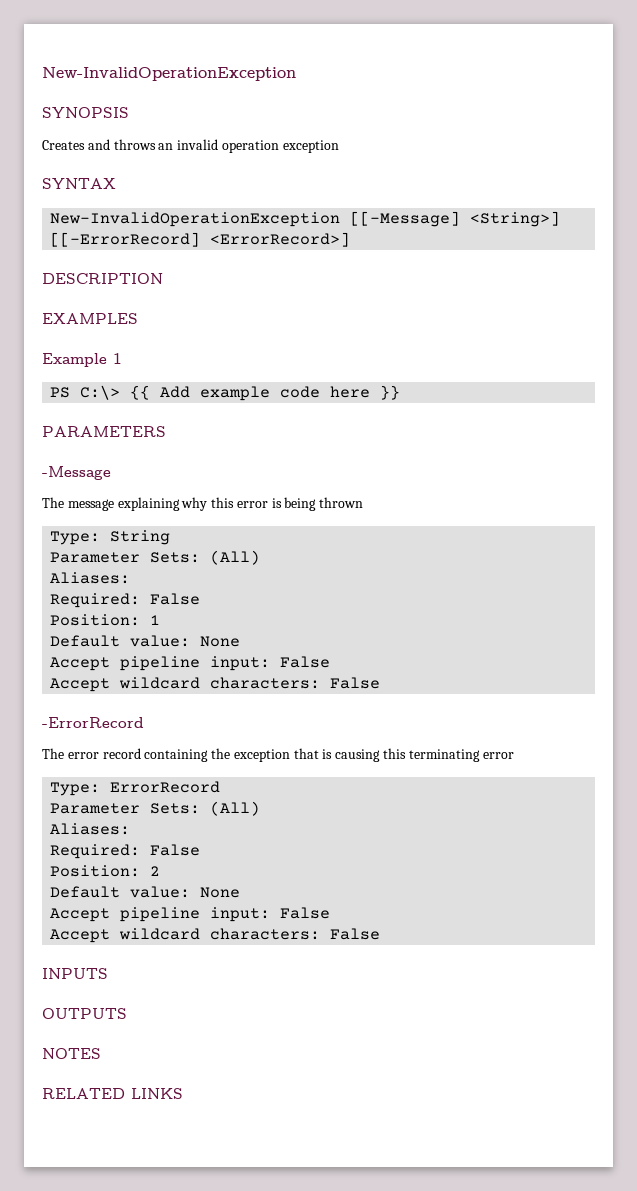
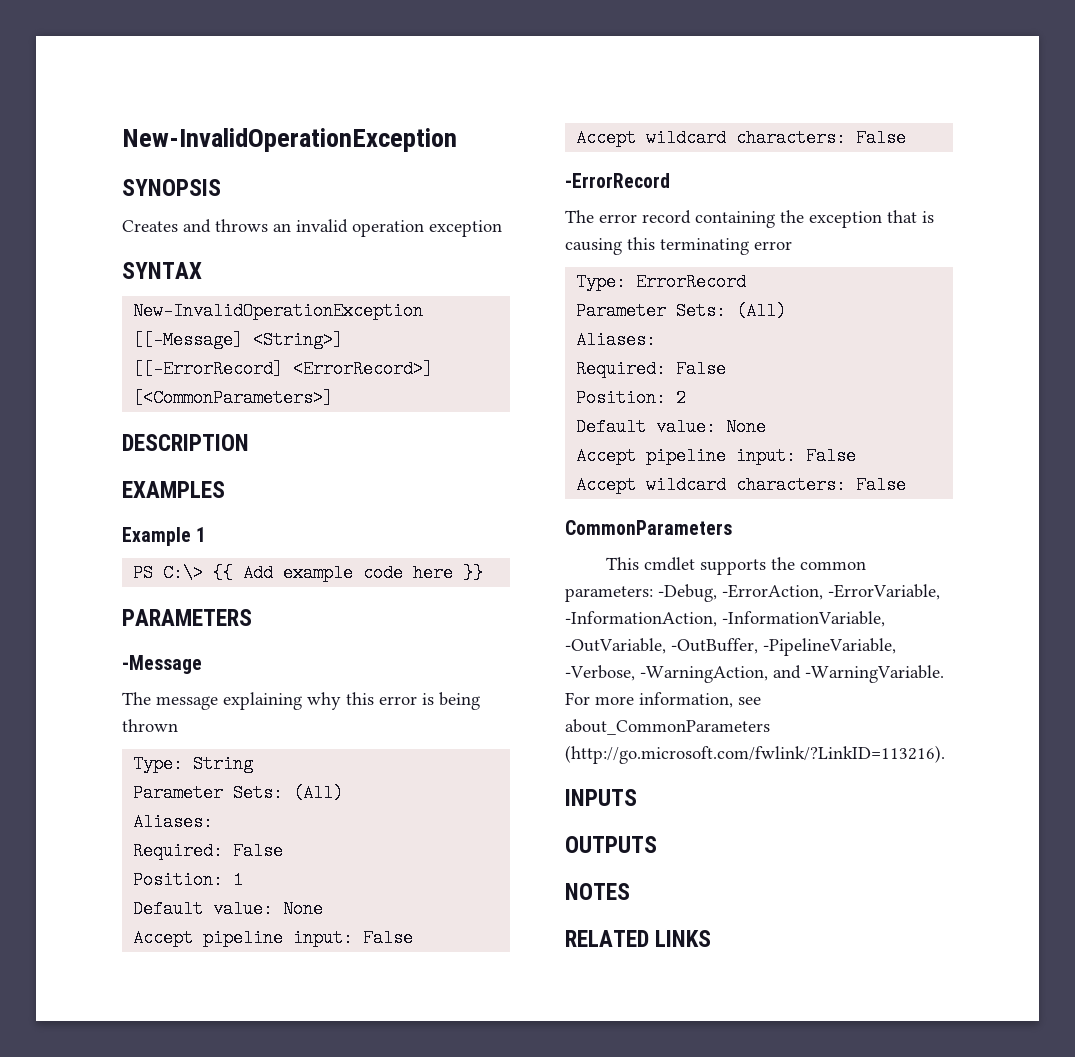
- New-InvalidOperationException [[-Message] <String>] [[-ErrorRecord] <ErrorRecord>]
+ New-InvalidOperationException [[-Message] <String>] [[-ErrorRecord] <ErrorRecord>] [<CommonParameters>]
+ CommonParameters
+ This cmdlet supports the common parameters: -Debug, -ErrorAction, -ErrorVariable, -InformationAction, -InformationVariable, -OutVariable, -OutBuffer, -PipelineVariable, -Verbose, -WarningAction, and -WarningVariable. For more information, see about_CommonParameters (http://go.microsoft.com/fwlink/?LinkID=113216).

